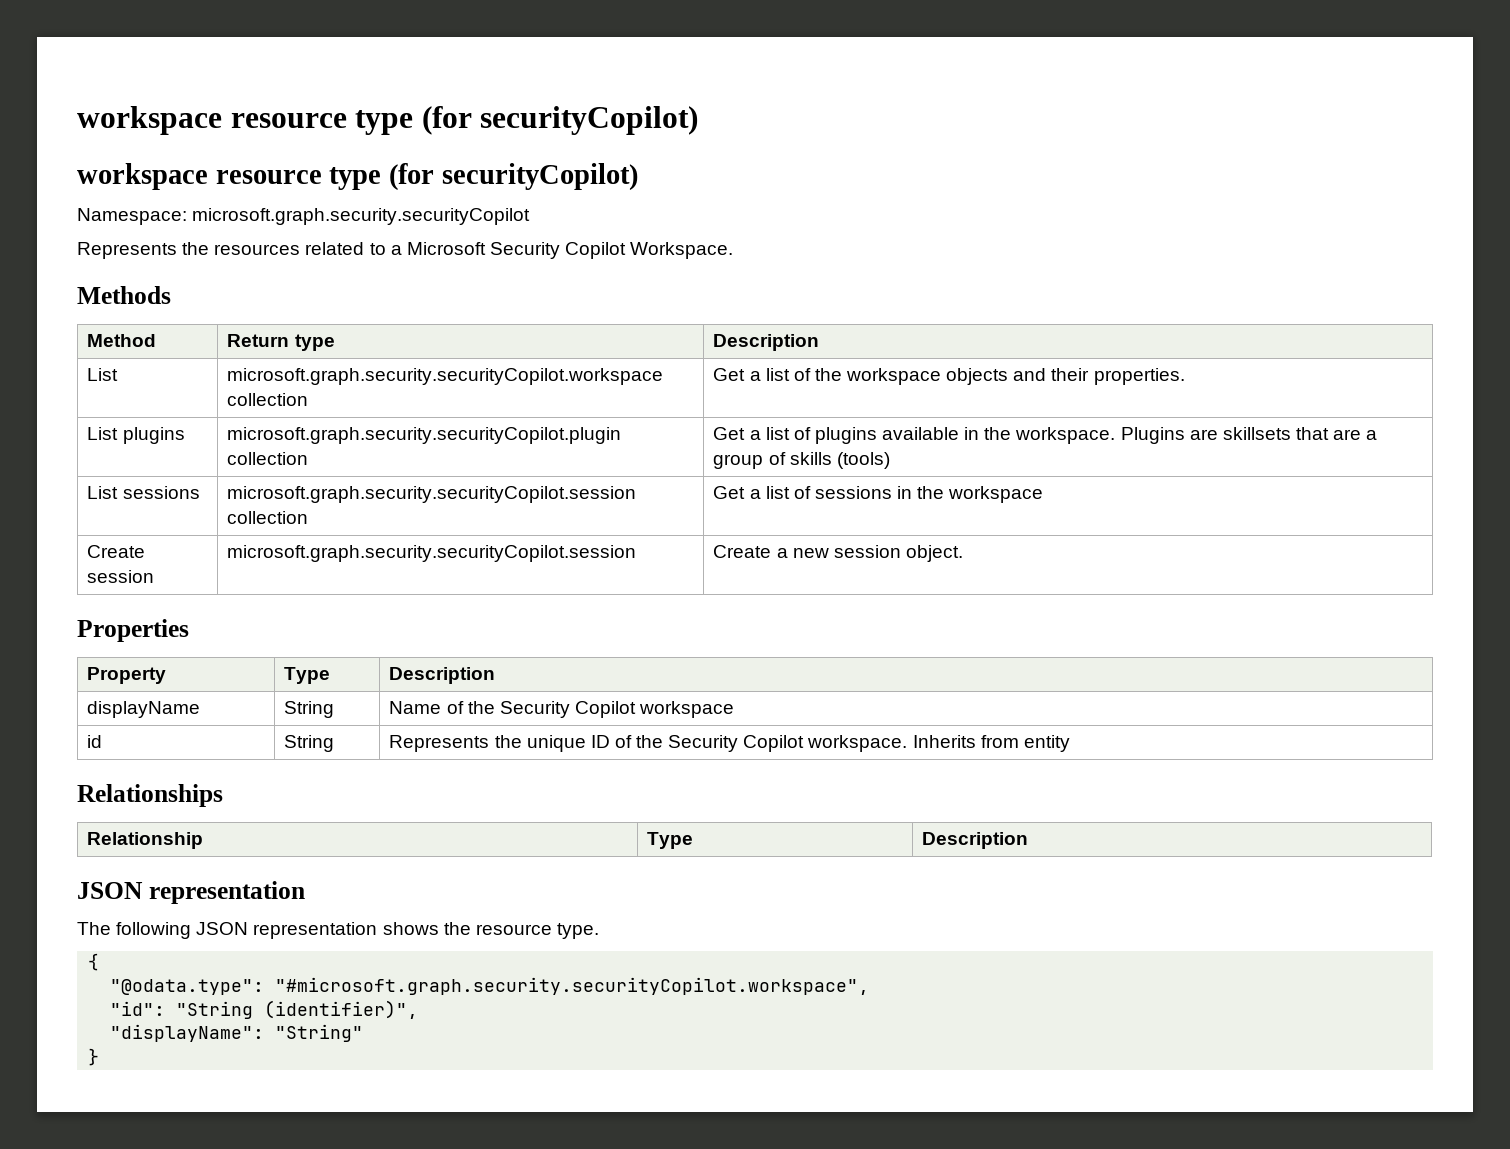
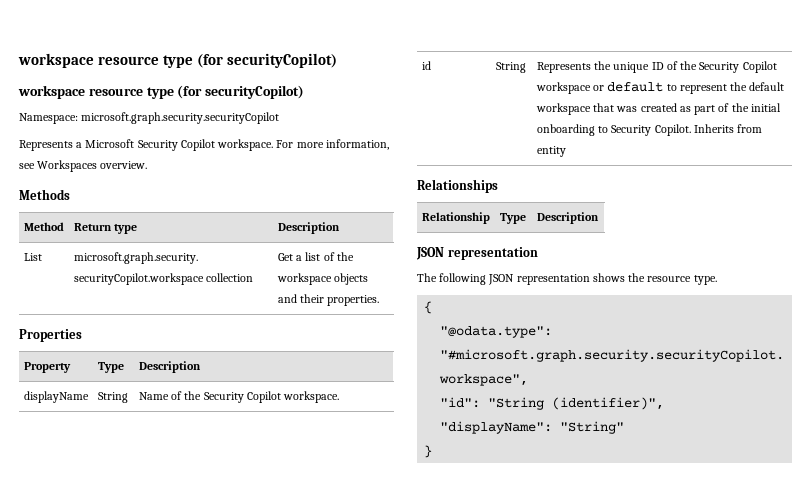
- Represents the resources related to a Microsoft Security Copilot Workspace.
+ Represents a Microsoft Security Copilot workspace. For more information, see Workspaces overview.
- List plugins | microsoft.graph.security.securityCopilot.plugin collection | Get a list of plugins available in the workspace. Plugins are skillsets that are a group of skills (tools)
- List sessions | microsoft.graph.security.securityCopilot.session collection | Get a list of sessions in the workspace
- Create session | microsoft.graph.security.securityCopilot.session | Create a new session object.
- displayName | String | Name of the Security Copilot workspace
+ displayName | String | Name of the Security Copilot workspace.
- id | String | Represents the unique ID of the Security Copilot workspace. Inherits from entity
+ id | String | Represents the unique ID of the Security Copilot workspace or default to represent the default workspace that was created as part of the initial onboarding to Security Copilot. Inherits from entity

